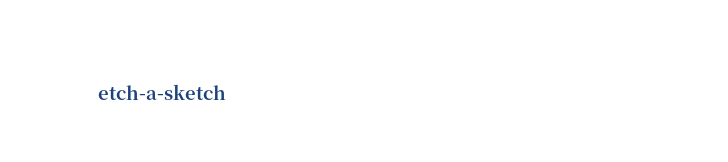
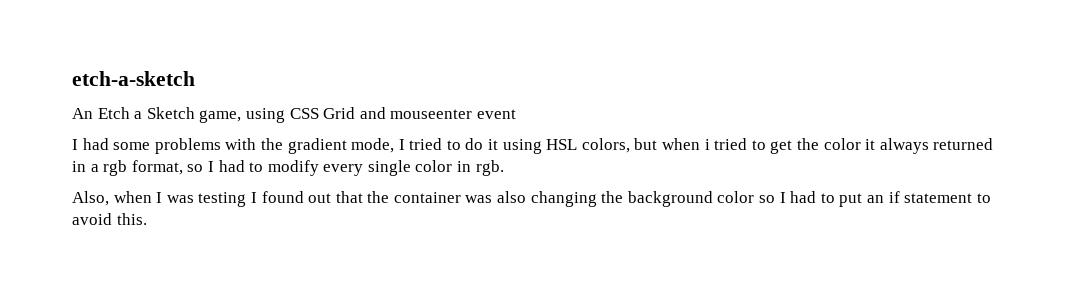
+ An Etch a Sketch game, using CSS Grid and mouseenter event
+ I had some problems with the gradient mode, I tried to do it using HSL colors, but when i tried to get the color it always returned in a rgb format, so I had to modify every single color in rgb.
+ Also, when I was testing I found out that the container was also changing the background color so I had to put an if statement to avoid this.

